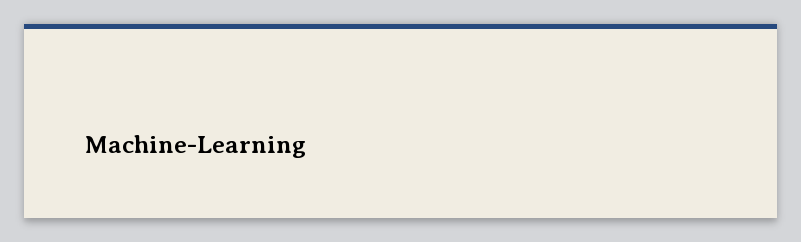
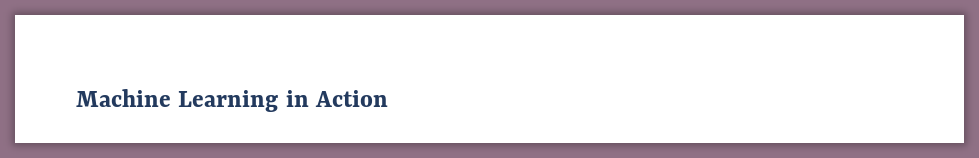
- Machine-Learning
+ Machine Learning in Action

